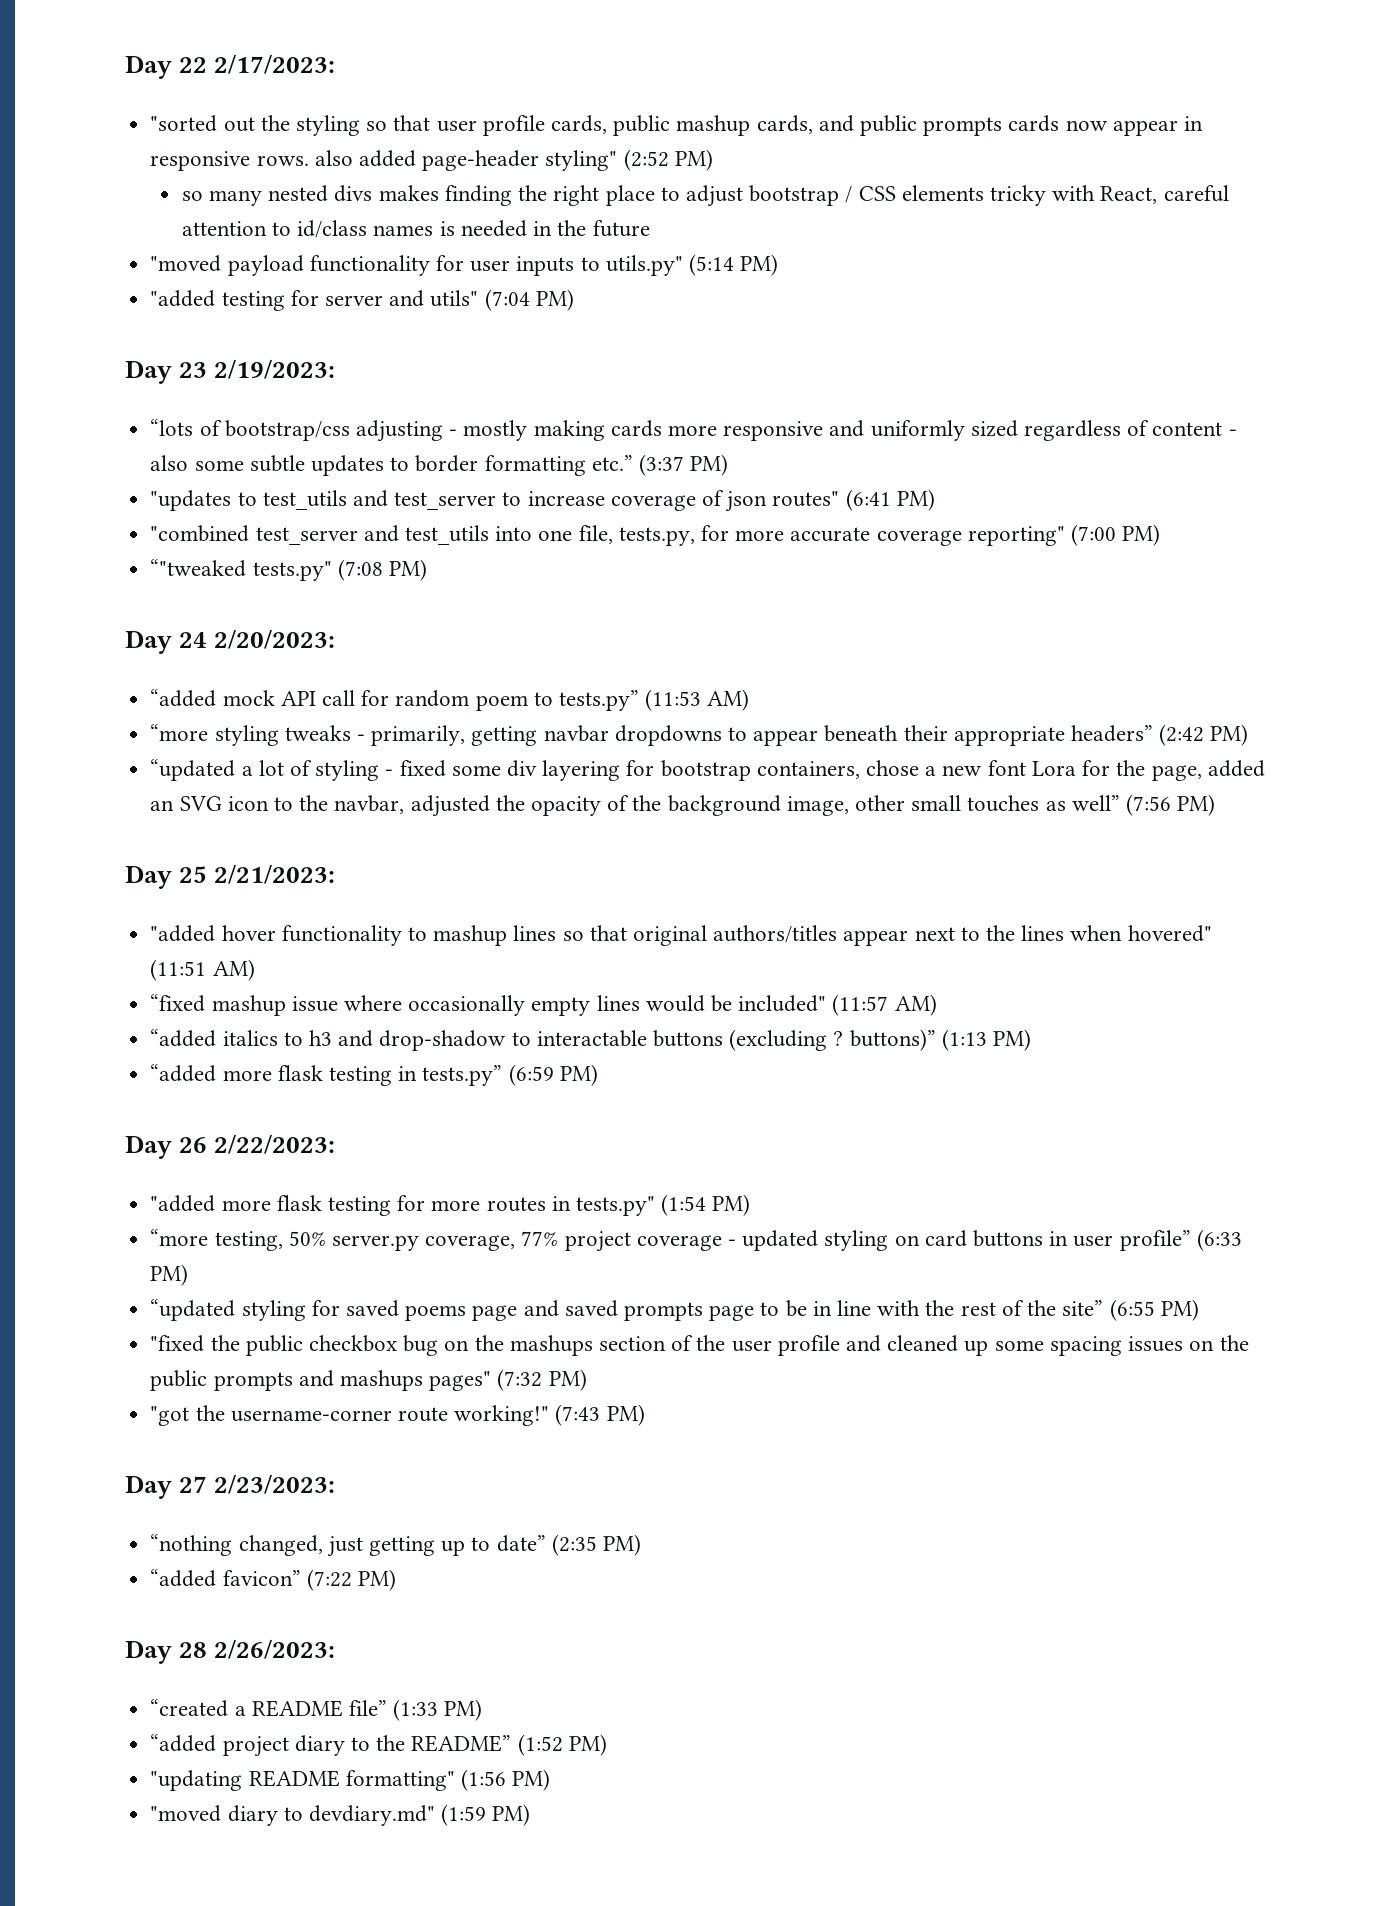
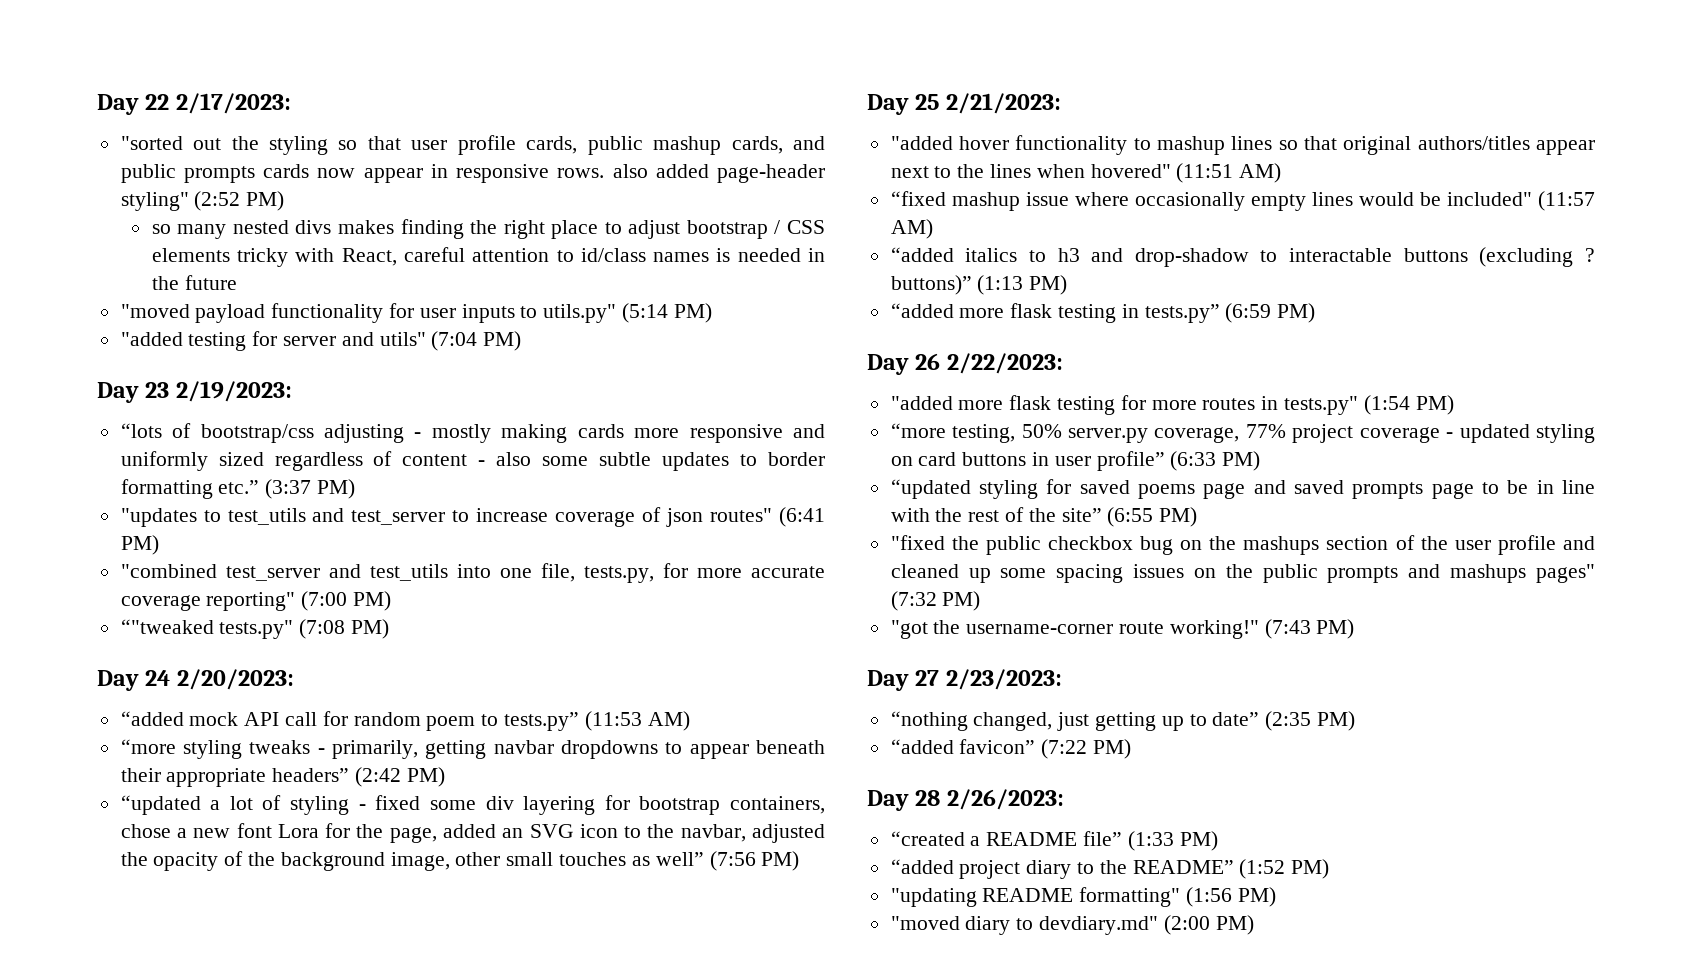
- "moved diary to devdiary.md" (1:59 PM)
+ "moved diary to devdiary.md" (2:00 PM)

